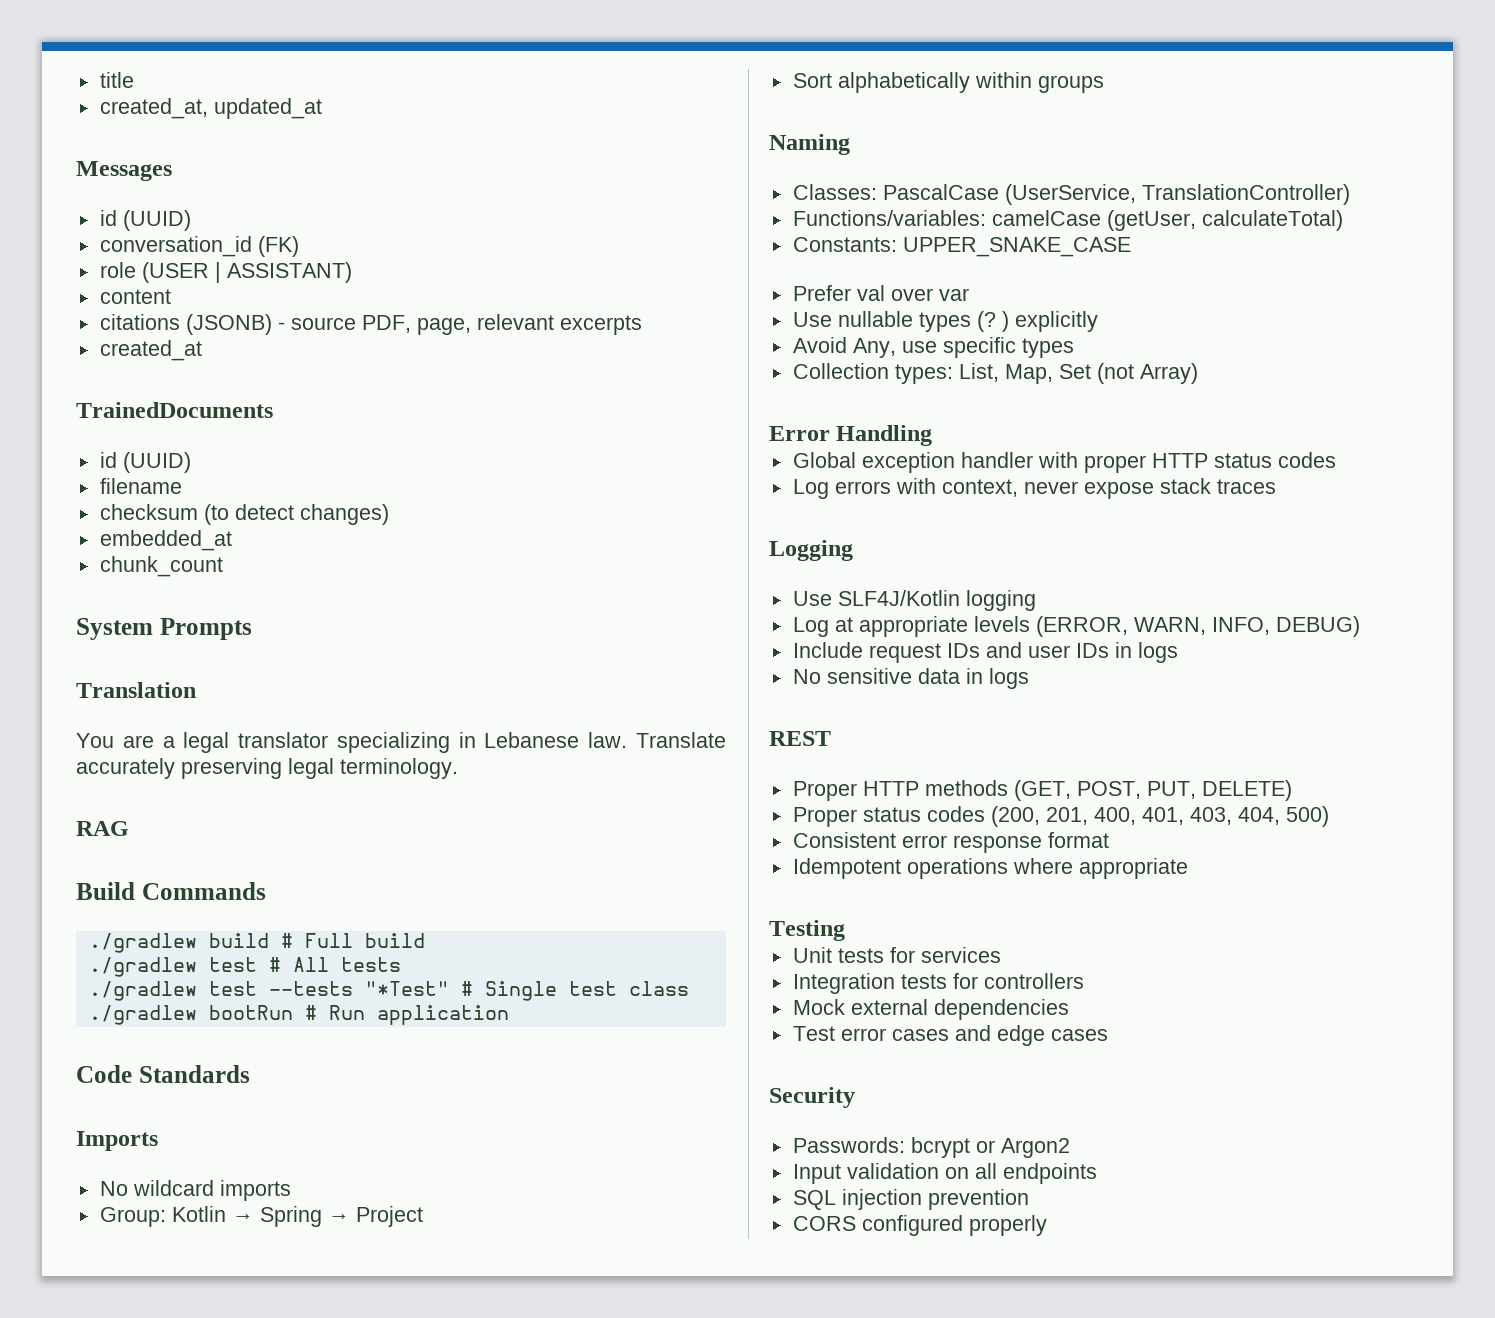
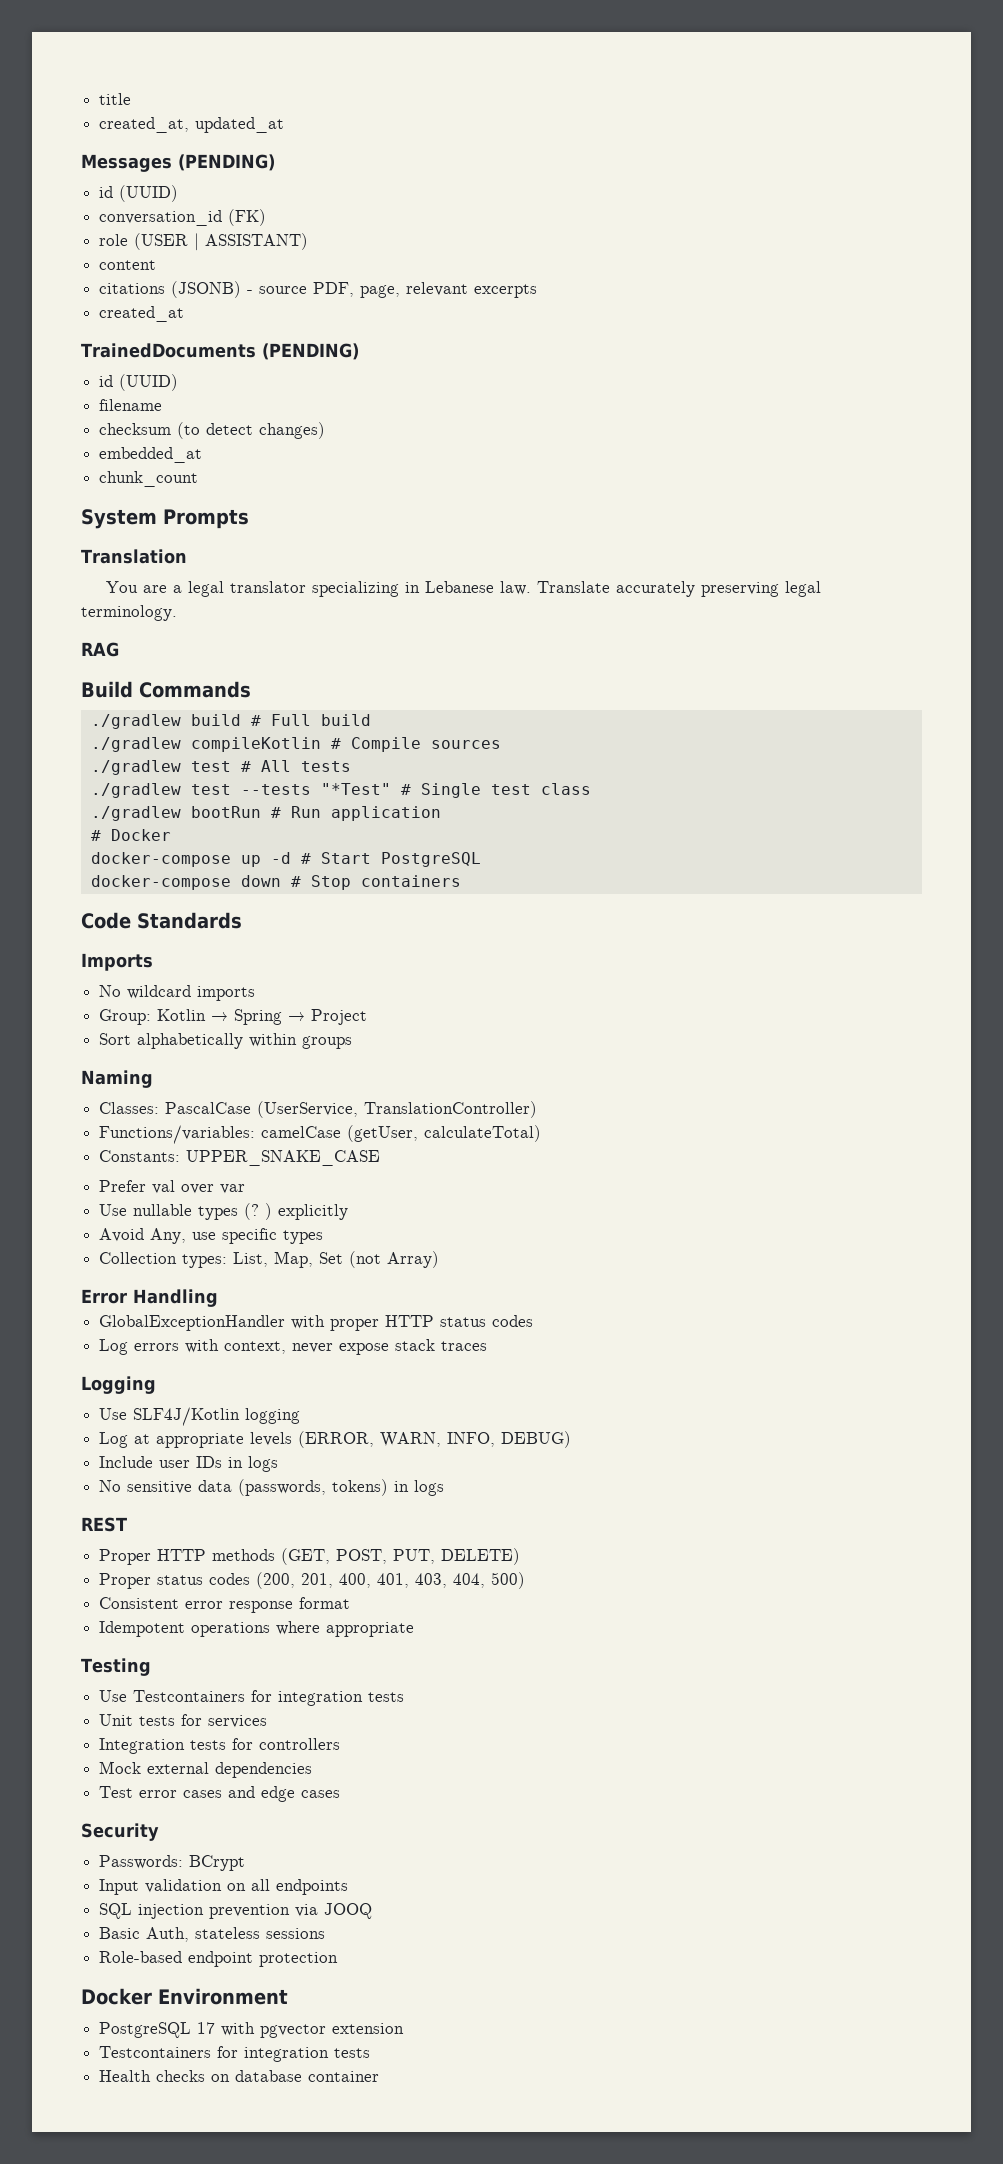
- Messages
+ Messages (PENDING)
- TrainedDocuments
+ TrainedDocuments (PENDING)
+ ./gradlew compileKotlin # Compile sources
+ # Docker
+ docker-compose up -d # Start PostgreSQL
+ docker-compose down # Stop containers
- Global exception handler with proper HTTP status codes
+ GlobalExceptionHandler with proper HTTP status codes
- Include request IDs and user IDs in logs
+ Include user IDs in logs
- No sensitive data in logs
+ No sensitive data (passwords, tokens) in logs
+ Use Testcontainers for integration tests
- Passwords: bcrypt or Argon2
+ Passwords: BCrypt
- SQL injection prevention
- CORS configured properly
+ SQL injection prevention via JOOQ
+ Basic Auth, stateless sessions
+ Role-based endpoint protection
+ Docker Environment
+ PostgreSQL 17 with pgvector extension
+ Testcontainers for integration tests
+ Health checks on database container

